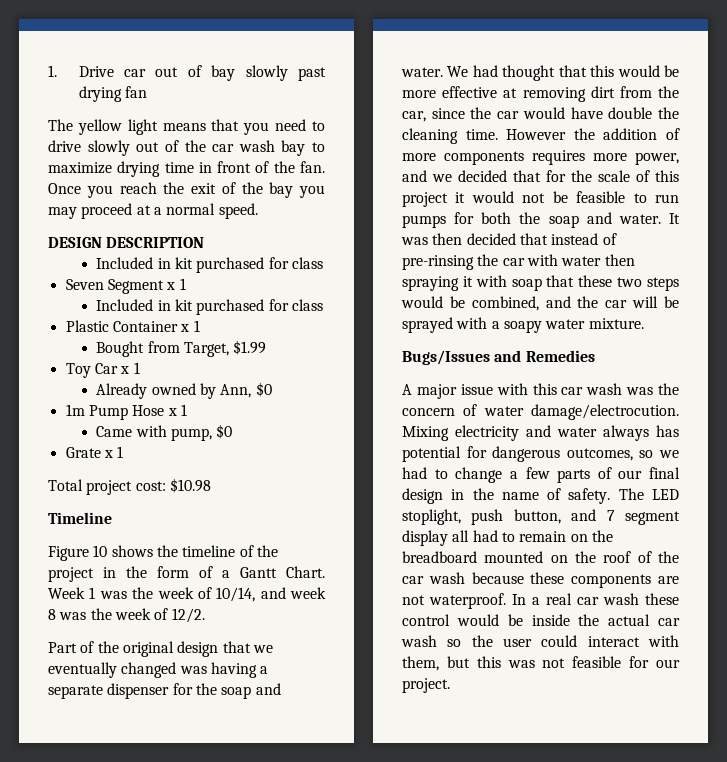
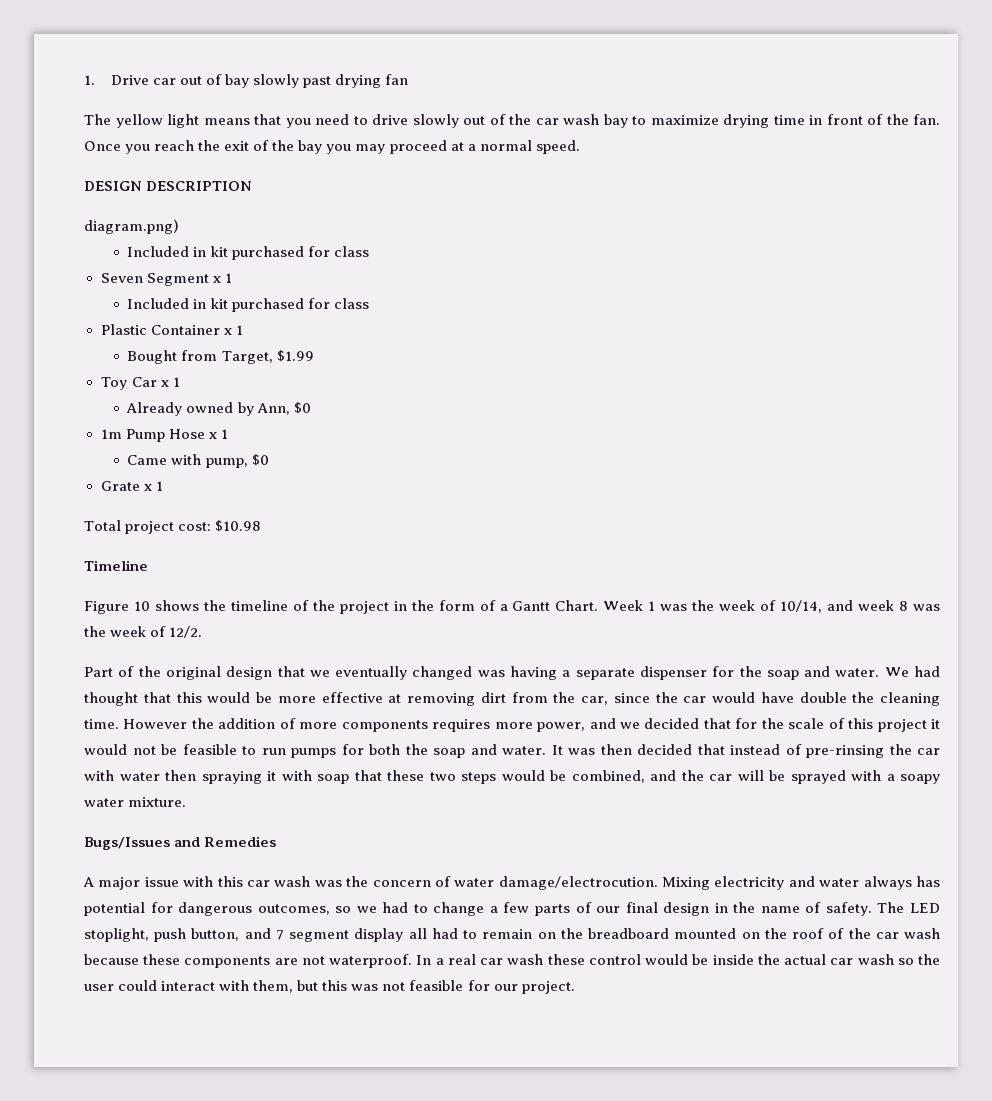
+ diagram.png)

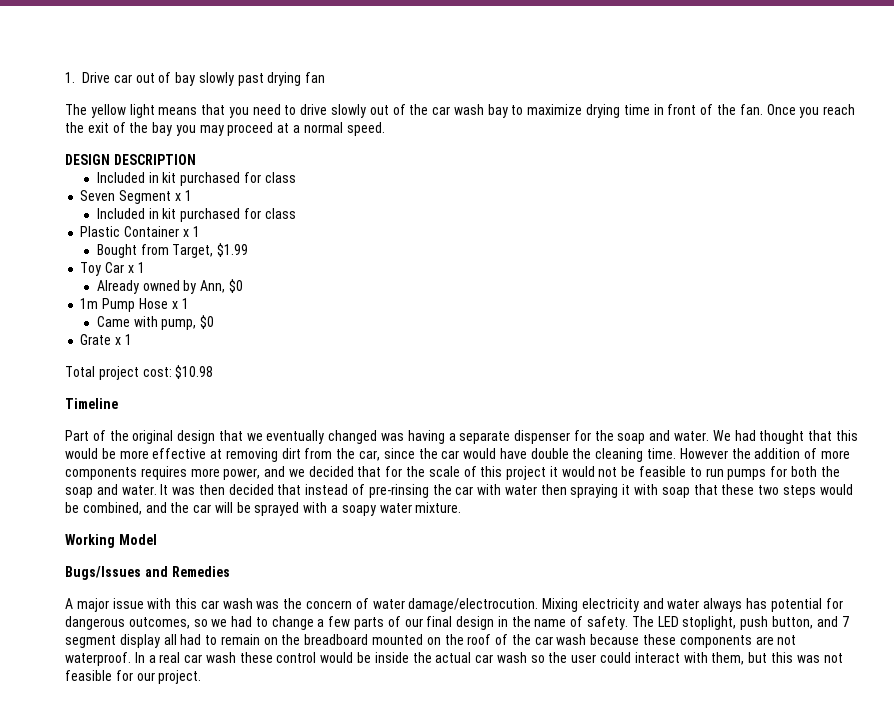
- diagram.png)
- Figure 10 shows the timeline of the project in the form of a Gantt Chart. Week 1 was the week of 10/14, and week 8 was the week of 12/2.
+ Working Model

